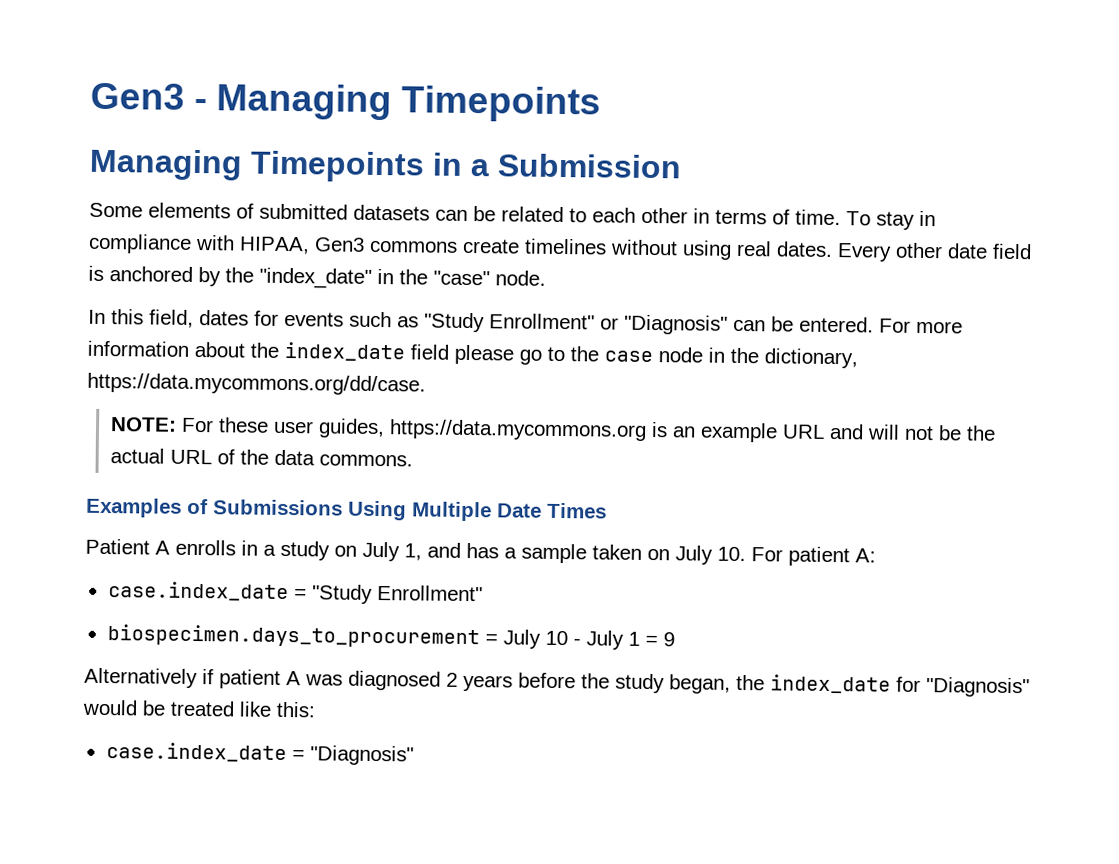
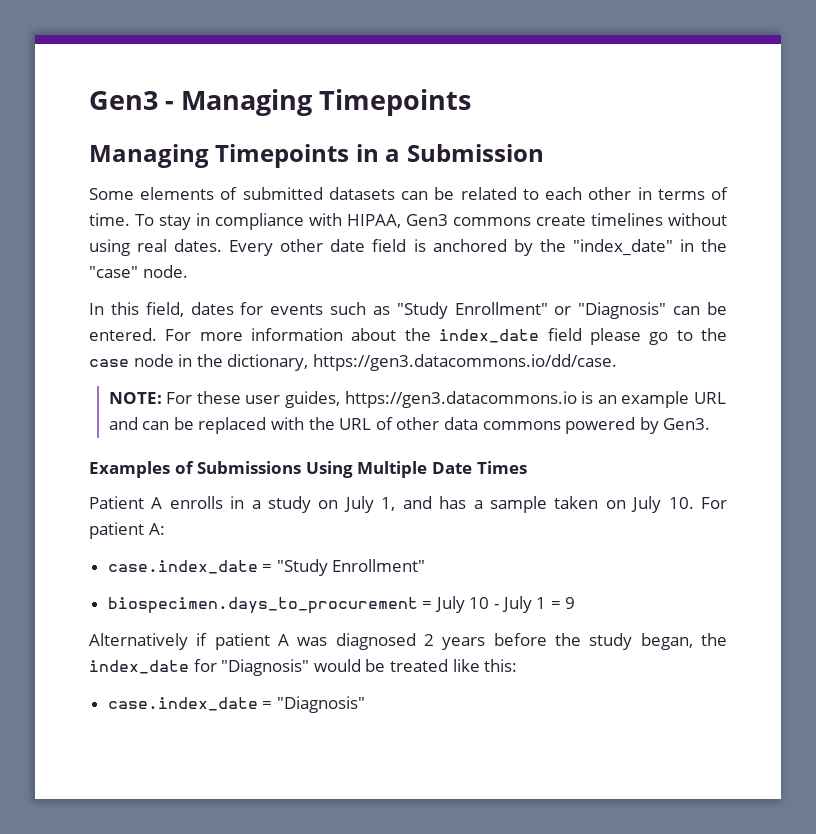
- For more information about the index_date field please go to the case node in the dictionary, https://data.mycommons.org/dd/case.
+ For more information about the index_date field please go to the case node in the dictionary, https://gen3.datacommons.io/dd/case.
- NOTE: For these user guides, https://data.mycommons.org is an example URL and will not be the actual URL of the data commons.
+ NOTE: For these user guides, https://gen3.datacommons.io is an example URL and can be replaced with the URL of other data commons powered by Gen3.

